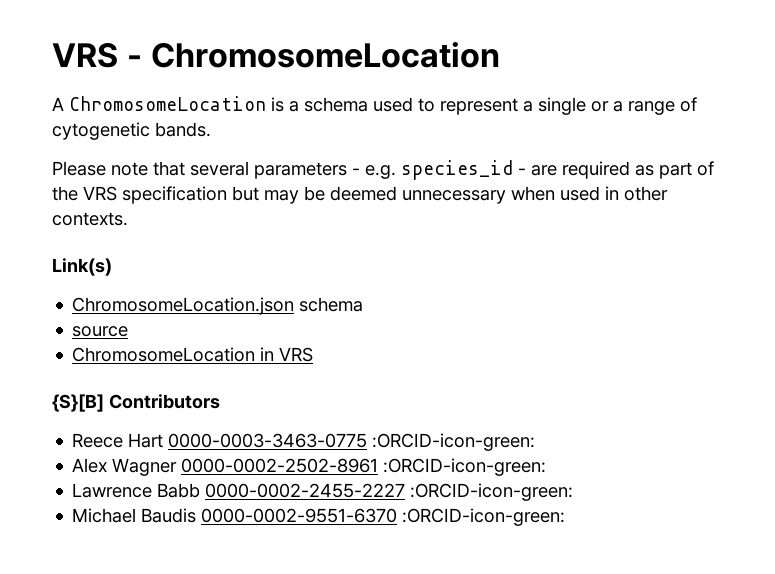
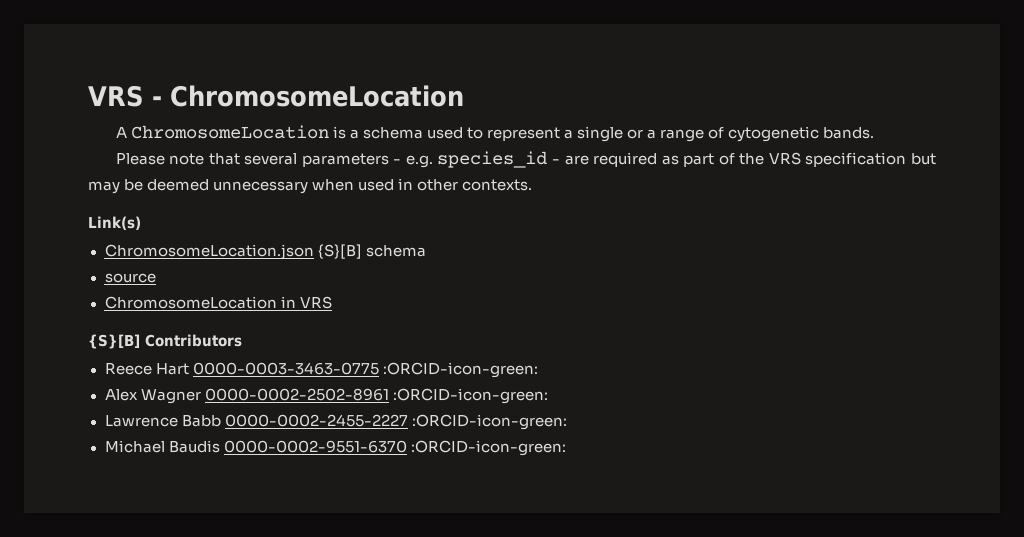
- ChromosomeLocation.json schema
+ ChromosomeLocation.json {S}[B] schema

